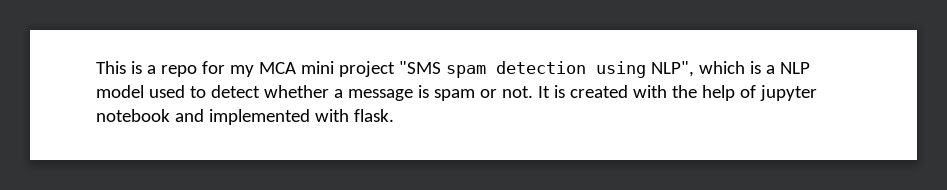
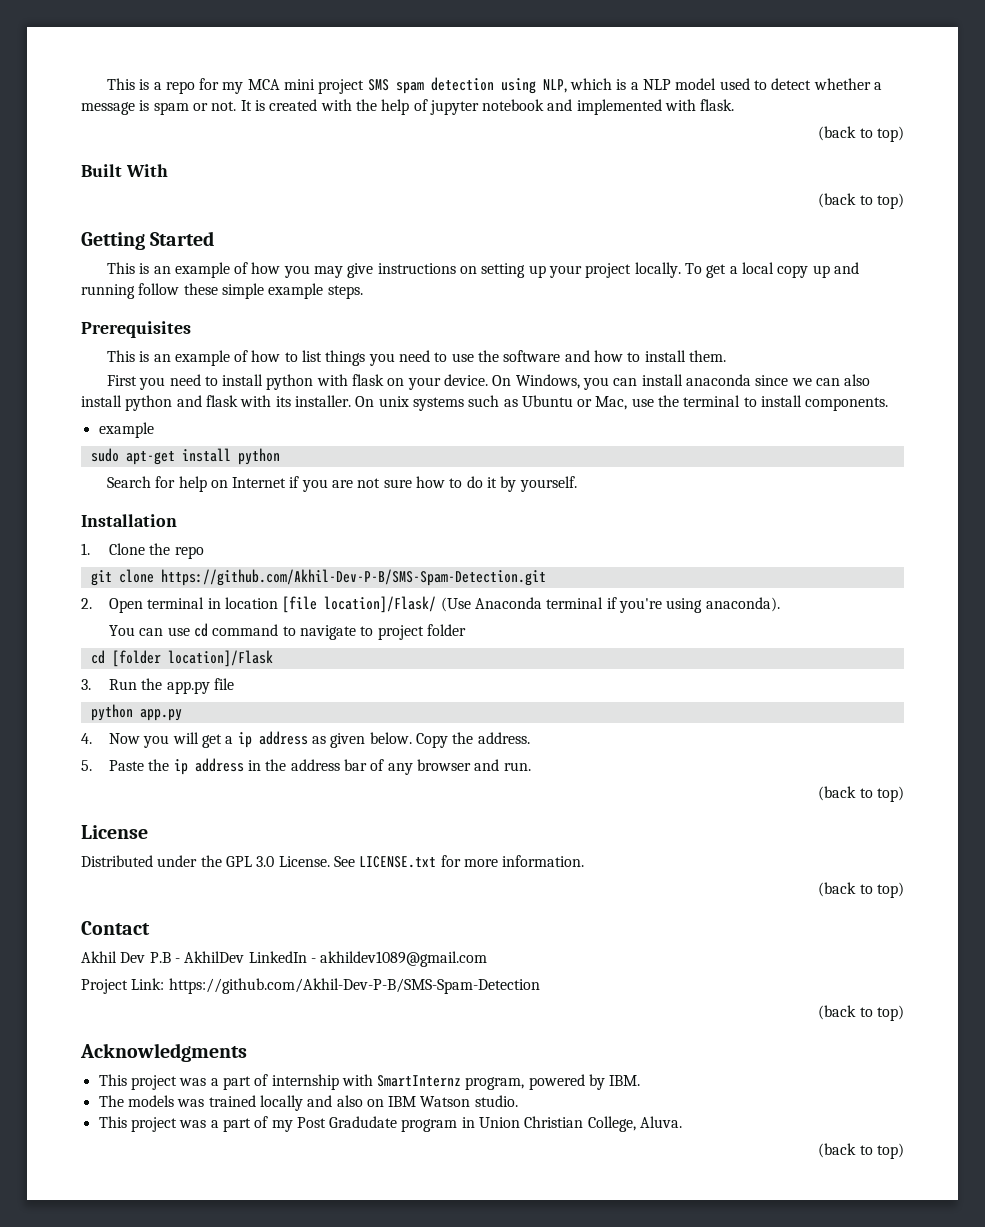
- This is a repo for my MCA mini project "SMS spam detection using NLP", which is a NLP model used to detect whether a message is spam or not.
+ This is a repo for my MCA mini project SMS spam detection using NLP, which is a NLP model used to detect whether a message is spam or not.
  It is created with the help of jupyter notebook and implemented with flask.
+ (back to top)
+ Built With
+ (back to top)
+ Getting Started
+ This is an example of how you may give instructions on setting up your project locally. To get a local copy up and running follow these simple example steps.
+ Prerequisites
+ This is an example of how to list things you need to use the software and how to install them.
+ First you need to install python with flask on your device. On Windows, you can install anaconda since we can also install python and flask with its installer. On unix systems such as Ubuntu or Mac, use the terminal to install components.
+ example
+ sudo apt-get install python
+ Search for help on Internet if you are not sure how to do it by yourself.
+ Installation
+ 1. Clone the repo
+ git clone https://github.com/Akhil-Dev-P-B/SMS-Spam-Detection.git
+ 2. Open terminal in location [file location]/Flask/ (Use Anaconda terminal if you're using anaconda).
+ You can use cd command to navigate to project folder
+ cd [folder location]/Flask
+ 3. Run the app.py file
+ python app.py
+ 4. Now you will get a ip address as given below. Copy the address.
+ 5. Paste the ip address in the address bar of any browser and run.
+ (back to top)
+ License
+ Distributed under the GPL 3.0 License. See LICENSE.txt for more information.
+ (back to top)
+ Contact
+ Akhil Dev P.B - AkhilDev LinkedIn - akhildev1089@gmail.com
+ Project Link: https://github.com/Akhil-Dev-P-B/SMS-Spam-Detection
+ (back to top)
+ Acknowledgments
+ This project was a part of internship with SmartInternz program, powered by IBM.
+ The models was trained locally and also on IBM Watson studio.
+ This project was a part of my Post Gradudate program in Union Christian College, Aluva.
+ (back to top)

